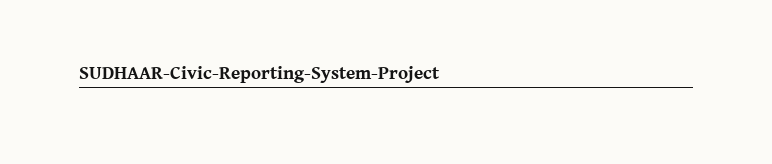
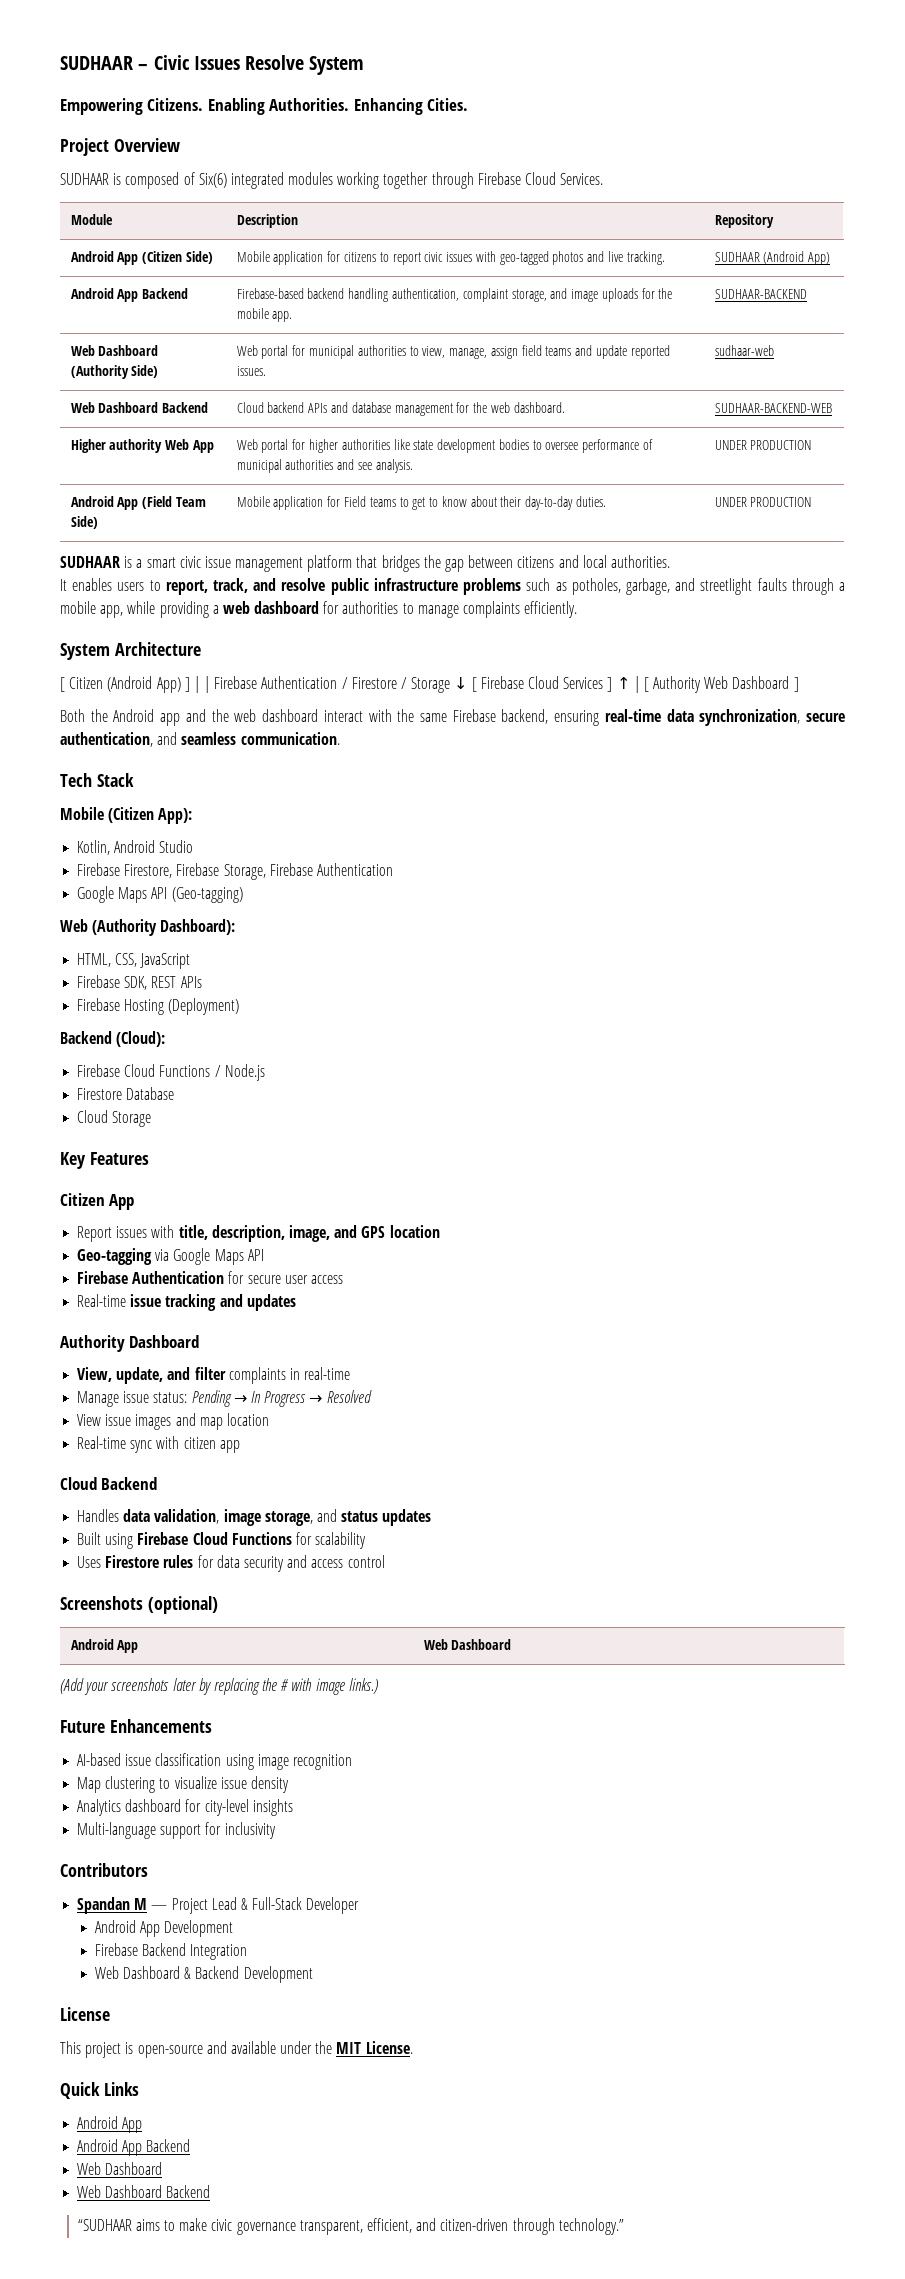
- SUDHAAR-Civic-Reporting-System-Project
+ SUDHAAR – Civic Issues Resolve System
+ Empowering Citizens. Enabling Authorities. Enhancing Cities.
+ Project Overview
+ SUDHAAR is composed of Six(6) integrated modules working together through Firebase Cloud Services.
+ Module | Description | Repository
+ Android App (Citizen Side) | Mobile application for citizens to report civic issues with geo-tagged photos and live tracking. | SUDHAAR (Android App)
+ Android App Backend | Firebase-based backend handling authentication, complaint storage, and image uploads for the mobile app. | SUDHAAR-BACKEND
+ Web Dashboard (Authority Side) | Web portal for municipal authorities to view, manage, assign field teams and update reported issues. | sudhaar-web
+ Web Dashboard Backend | Cloud backend APIs and database management for the web dashboard. | SUDHAAR-BACKEND-WEB
+ Higher authority Web App | Web portal for higher authorities like state development bodies to oversee performance of municipal authorities and see analysis. | UNDER PRODUCTION
+ Android App (Field Team Side) | Mobile application for Field teams to get to know about their day-to-day duties. | UNDER PRODUCTION
+ SUDHAAR is a smart civic issue management platform that bridges the gap between citizens and local authorities.
+ It enables users to report, track, and resolve public infrastructure problems such as potholes, garbage, and streetlight faults through a mobile app, while providing a web dashboard for authorities to manage complaints efficiently.
+ System Architecture
+ [ Citizen (Android App) ] | | Firebase Authentication / Firestore / Storage ↓ [ Firebase Cloud Services ] ↑ | [ Authority Web Dashboard ]
+ Both the Android app and the web dashboard interact with the same Firebase backend, ensuring real-time data synchronization, secure authentication, and seamless communication.
+ Tech Stack
+ Mobile (Citizen App):
+ Kotlin, Android Studio
+ Firebase Firestore, Firebase Storage, Firebase Authentication
+ Google Maps API (Geo-tagging)
+ Web (Authority Dashboard):
+ HTML, CSS, JavaScript
+ Firebase SDK, REST APIs
+ Firebase Hosting (Deployment)
+ Backend (Cloud):
+ Firebase Cloud Functions / Node.js
+ Firestore Database
+ Cloud Storage
+ Key Features
+ Citizen App
+ Report issues with title, description, image, and GPS location
+ Geo-tagging via Google Maps API
+ Firebase Authentication for secure user access
+ Real-time issue tracking and updates
+ Authority Dashboard
+ View, update, and filter complaints in real-time
+ Manage issue status: Pending → In Progress → Resolved
+ View issue images and map location
+ Real-time sync with citizen app
+ Cloud Backend
+ Handles data validation, image storage, and status updates
+ Built using Firebase Cloud Functions for scalability
+ Uses Firestore rules for data security and access control
+ Screenshots (optional)
+ Android App | Web Dashboard
+ (Add your screenshots later by replacing the # with image links.)
+ Future Enhancements
+ AI-based issue classification using image recognition
+ Map clustering to visualize issue density
+ Analytics dashboard for city-level insights
+ Multi-language support for inclusivity
+ Contributors
+ Spandan M — Project Lead & Full-Stack Developer
+ Android App Development
+ Firebase Backend Integration
+ Web Dashboard & Backend Development
+ License
+ This project is open-source and available under the MIT License.
+ Quick Links
+ Android App
+ Android App Backend
+ Web Dashboard
+ Web Dashboard Backend
+ “SUDHAAR aims to make civic governance transparent, efficient, and citizen-driven through technology.”

